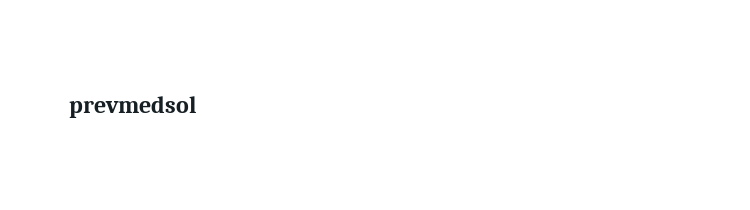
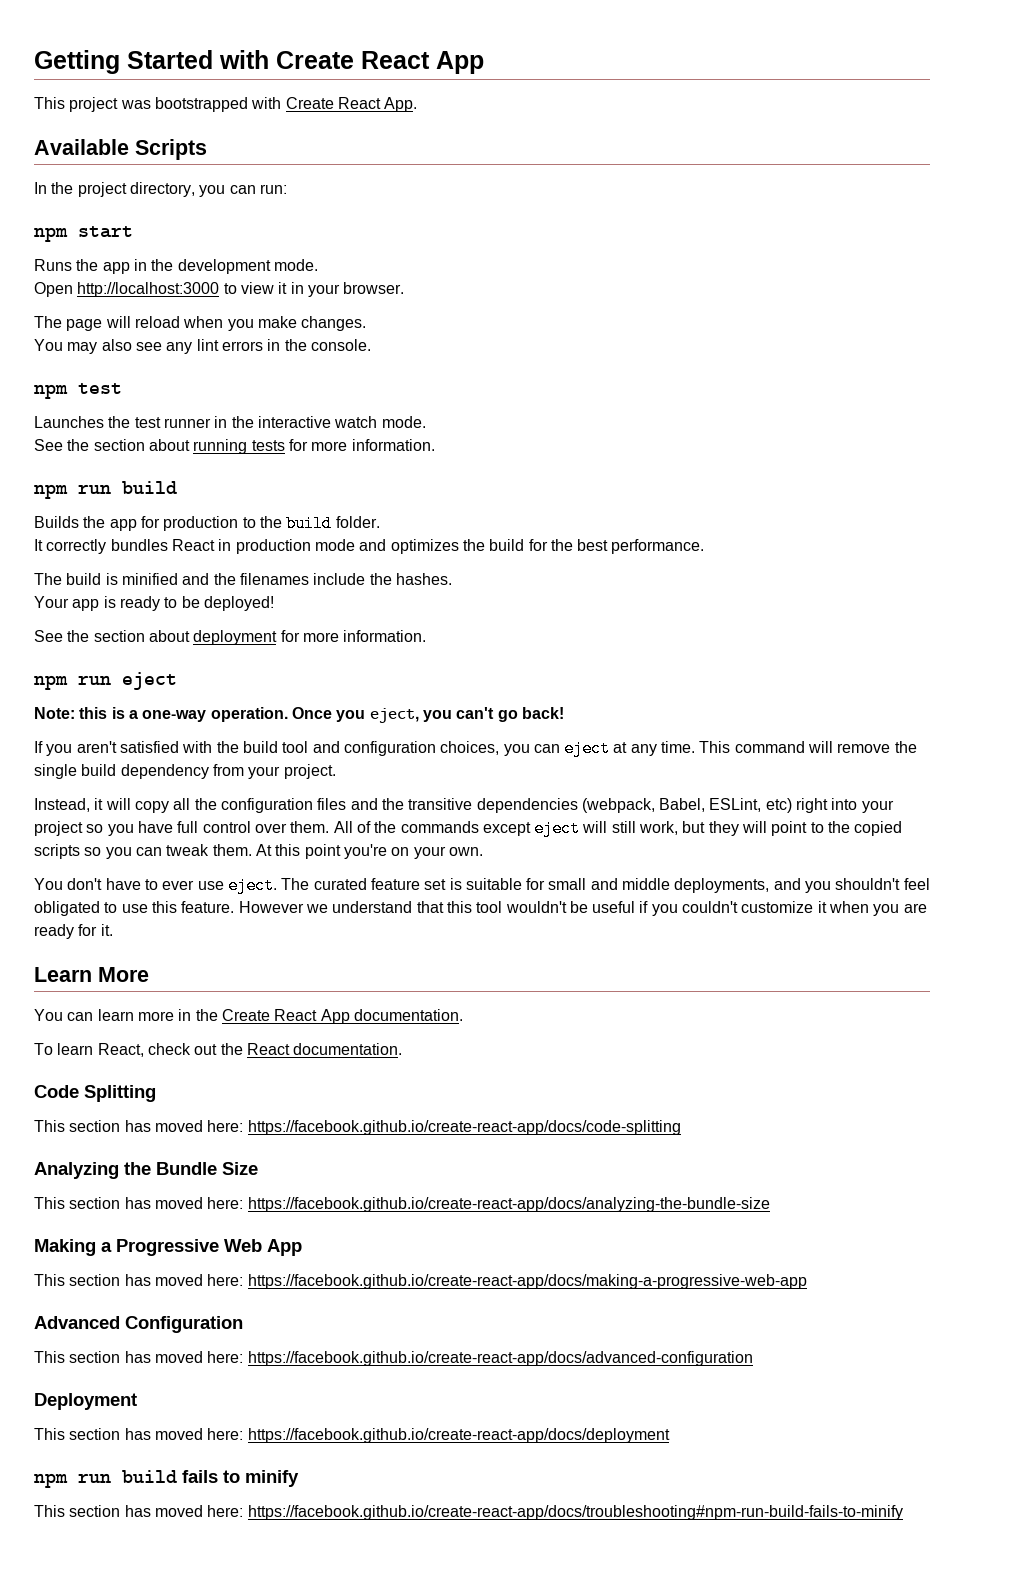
- prevmedsol
+ Getting Started with Create React App
+ This project was bootstrapped with Create React App.
+ Available Scripts
+ In the project directory, you can run:
+ npm start
+ Runs the app in the development mode.
+ Open http://localhost:3000 to view it in your browser.
+ The page will reload when you make changes.
+ You may also see any lint errors in the console.
+ npm test
+ Launches the test runner in the interactive watch mode.
+ See the section about running tests for more information.
+ npm run build
+ Builds the app for production to the build folder.
+ It correctly bundles React in production mode and optimizes the build for the best performance.
+ The build is minified and the filenames include the hashes.
+ Your app is ready to be deployed!
+ See the section about deployment for more information.
+ npm run eject
+ Note: this is a one-way operation. Once you eject, you can't go back!
+ If you aren't satisfied with the build tool and configuration choices, you can eject at any time. This command will remove the single build dependency from your project.
+ Instead, it will copy all the configuration files and the transitive dependencies (webpack, Babel, ESLint, etc) right into your project so you have full control over them. All of the commands except eject will still work, but they will point to the copied scripts so you can tweak them. At this point you're on your own.
+ You don't have to ever use eject. The curated feature set is suitable for small and middle deployments, and you shouldn't feel obligated to use this feature. However we understand that this tool wouldn't be useful if you couldn't customize it when you are ready for it.
+ Learn More
+ You can learn more in the Create React App documentation.
+ To learn React, check out the React documentation.
+ Code Splitting
+ This section has moved here: https://facebook.github.io/create-react-app/docs/code-splitting
+ Analyzing the Bundle Size
+ This section has moved here: https://facebook.github.io/create-react-app/docs/analyzing-the-bundle-size
+ Making a Progressive Web App
+ This section has moved here: https://facebook.github.io/create-react-app/docs/making-a-progressive-web-app
+ Advanced Configuration
+ This section has moved here: https://facebook.github.io/create-react-app/docs/advanced-configuration
+ Deployment
+ This section has moved here: https://facebook.github.io/create-react-app/docs/deployment
+ npm run build fails to minify
+ This section has moved here: https://facebook.github.io/create-react-app/docs/troubleshooting#npm-run-build-fails-to-minify

